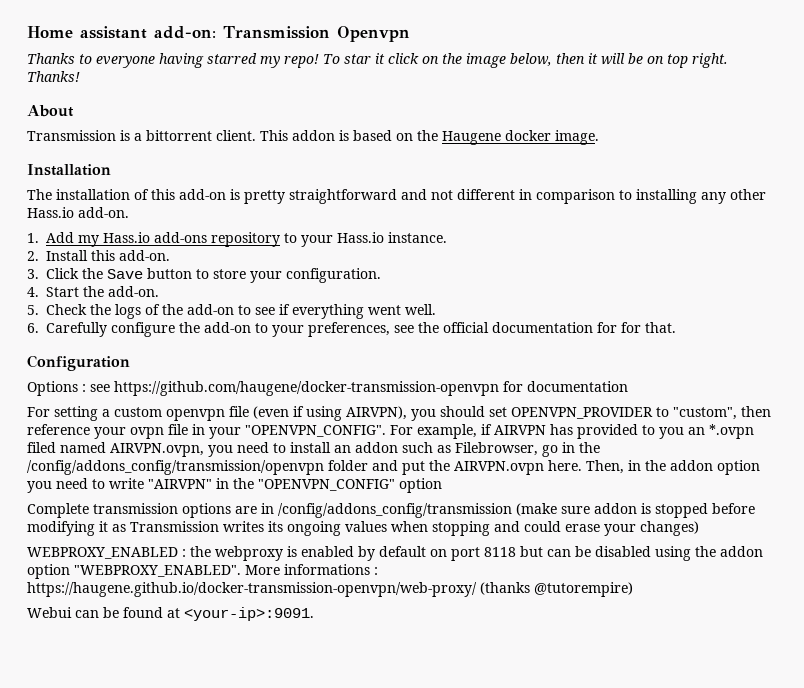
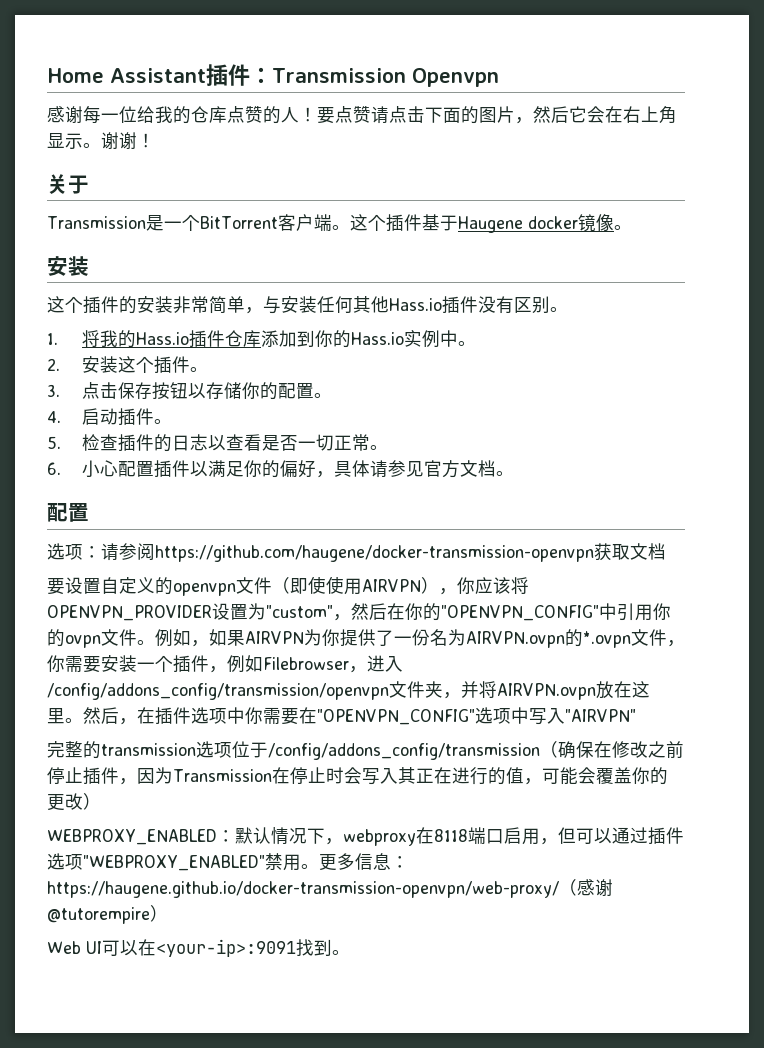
- Home assistant add-on: Transmission Openvpn
+ Home Assistant插件：Transmission Openvpn
- Thanks to everyone having starred my repo! To star it click on the image below, then it will be on top right. Thanks!
- About
- Transmission is a bittorrent client. This addon is based on the Haugene docker image.
- Installation
- The installation of this add-on is pretty straightforward and not different in comparison to installing any other Hass.io add-on.
- 1. Add my Hass.io add-ons repository to your Hass.io instance.
- 2. Install this add-on.
- 3. Click the Save button to store your configuration.
- 4. Start the add-on.
- 5. Check the logs of the add-on to see if everything went well.
- 6. Carefully configure the add-on to your preferences, see the official documentation for for that.
- Configuration
- Options : see https://github.com/haugene/docker-transmission-openvpn for documentation
- For setting a custom openvpn file (even if using AIRVPN), you should set OPENVPN_PROVIDER to "custom", then reference your ovpn file in your "OPENVPN_CONFIG". For example, if AIRVPN has provided to you an *.ovpn filed named AIRVPN.ovpn, you need to install an addon such as Filebrowser, go in the /config/addons_config/transmission/openvpn folder and put the AIRVPN.ovpn here. Then, in the addon option you need to write "AIRVPN" in the "OPENVPN_CONFIG" option
- Complete transmission options are in /config/addons_config/transmission (make sure addon is stopped before modifying it as Transmission writes its ongoing values when stopping and could erase your changes)
- WEBPROXY_ENABLED : the webproxy is enabled by default on port 8118 but can be disabled using the addon option "WEBPROXY_ENABLED". More informations : https://haugene.github.io/docker-transmission-openvpn/web-proxy/ (thanks @tutorempire)
- Webui can be found at <your-ip>:9091.
+ 感谢每一位给我的仓库点赞的人！要点赞请点击下面的图片，然后它会在右上角显示。谢谢！
+ 关于
+ Transmission是一个BitTorrent客户端。这个插件基于Haugene docker镜像。
+ 安装
+ 这个插件的安装非常简单，与安装任何其他Hass.io插件没有区别。
+ 1.将我的Hass.io插件仓库添加到你的Hass.io实例中。
+ 2.安装这个插件。
+ 3.点击保存按钮以存储你的配置。
+ 4.启动插件。
+ 5.检查插件的日志以查看是否一切正常。
+ 6.小心配置插件以满足你的偏好，具体请参见官方文档。
+ 配置
+ 选项：请参阅https://github.com/haugene/docker-transmission-openvpn获取文档
+ 要设置自定义的openvpn文件（即使使用AIRVPN），你应该将OPENVPN_PROVIDER设置为"custom"，然后在你的"OPENVPN_CONFIG"中引用你的ovpn文件。例如，如果AIRVPN为你提供了一份名为AIRVPN.ovpn的*.ovpn文件，你需要安装一个插件，例如Filebrowser，进入/config/addons_config/transmission/openvpn文件夹，并将AIRVPN.ovpn放在这里。然后，在插件选项中你需要在"OPENVPN_CONFIG"选项中写入"AIRVPN"
+ 完整的transmission选项位于/config/addons_config/transmission（确保在修改之前停止插件，因为Transmission在停止时会写入其正在进行的值，可能会覆盖你的更改）
+ WEBPROXY_ENABLED：默认情况下，webproxy在8118端口启用，但可以通过插件选项"WEBPROXY_ENABLED"禁用。更多信息：https://haugene.github.io/docker-transmission-openvpn/web-proxy/（感谢@tutorempire）
+ Web UI可以在<your-ip>:9091找到。

